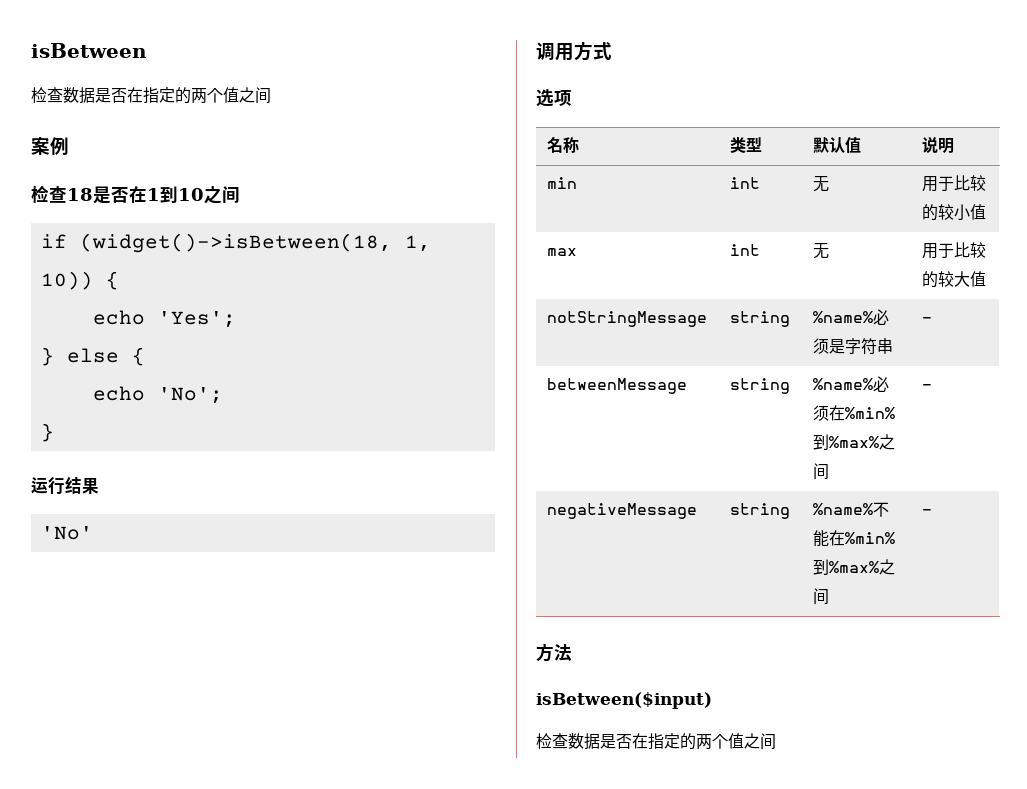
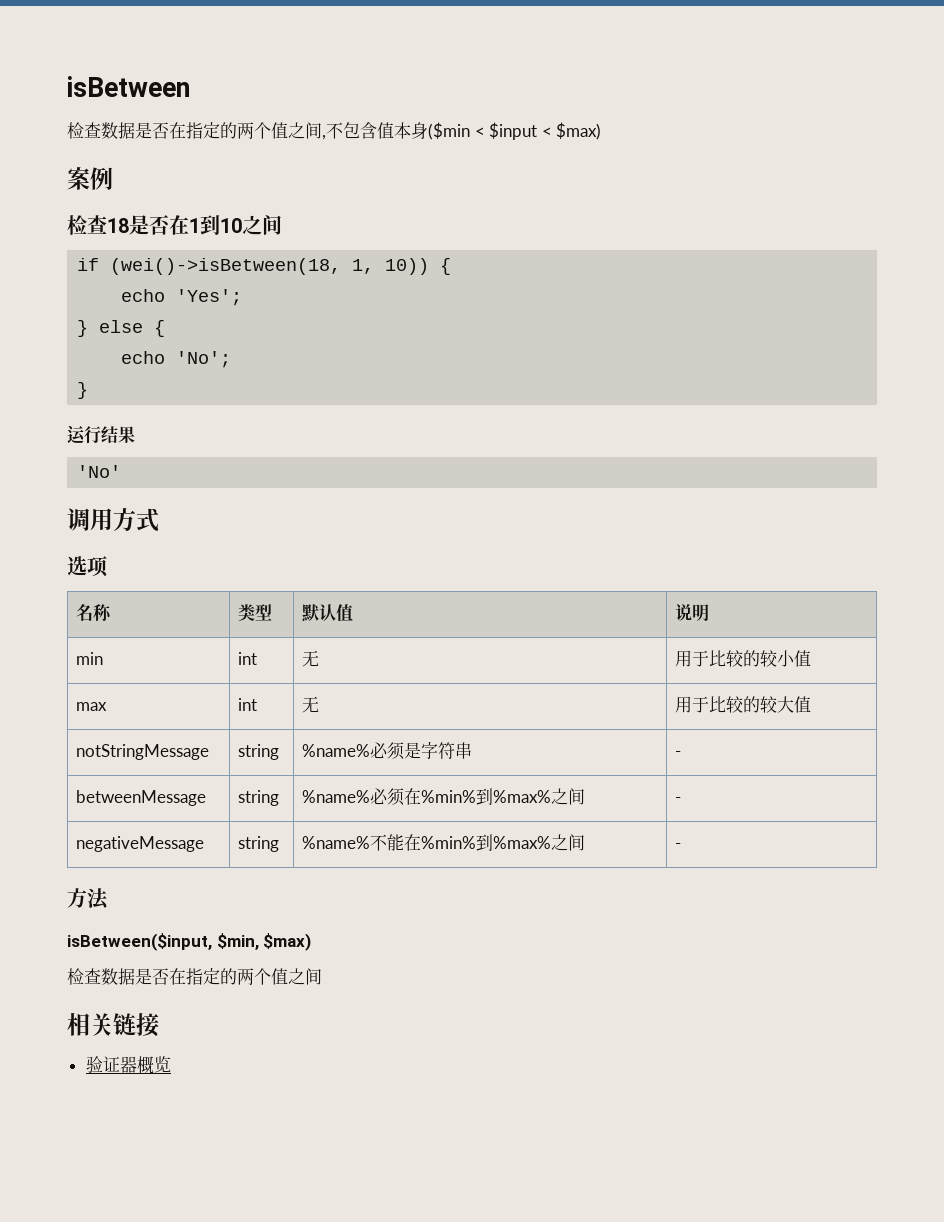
  isBetween
- 检查数据是否在指定的两个值之间
+ 检查数据是否在指定的两个值之间,不包含值本身($min < $input < $max)
- if (widget()->isBetween(18, 1, 10)) {
+ if (wei()->isBetween(18, 1, 10)) {
- isBetween($input)
+ isBetween($input, $min, $max)
  检查数据是否在指定的两个值之间
+ 相关链接
+ 验证器概览

